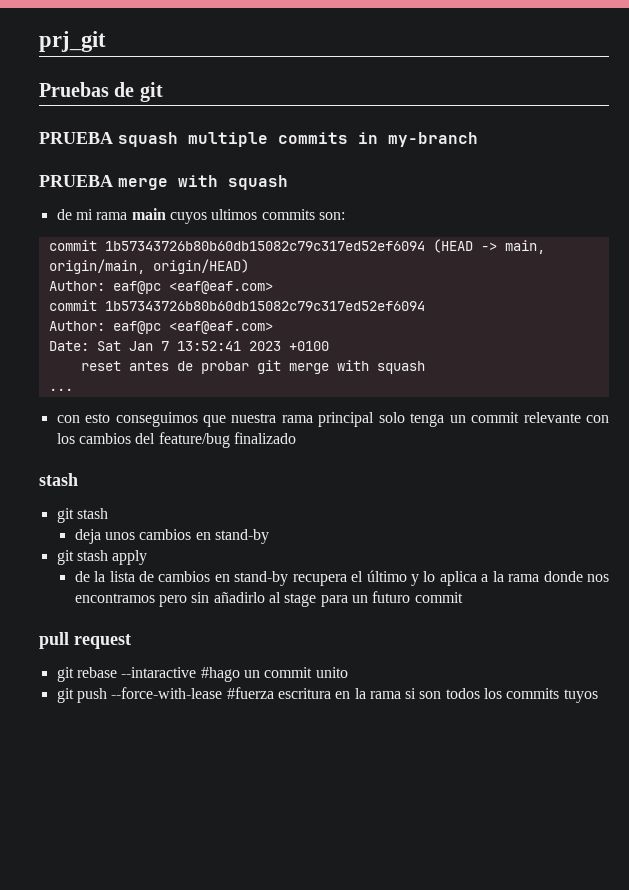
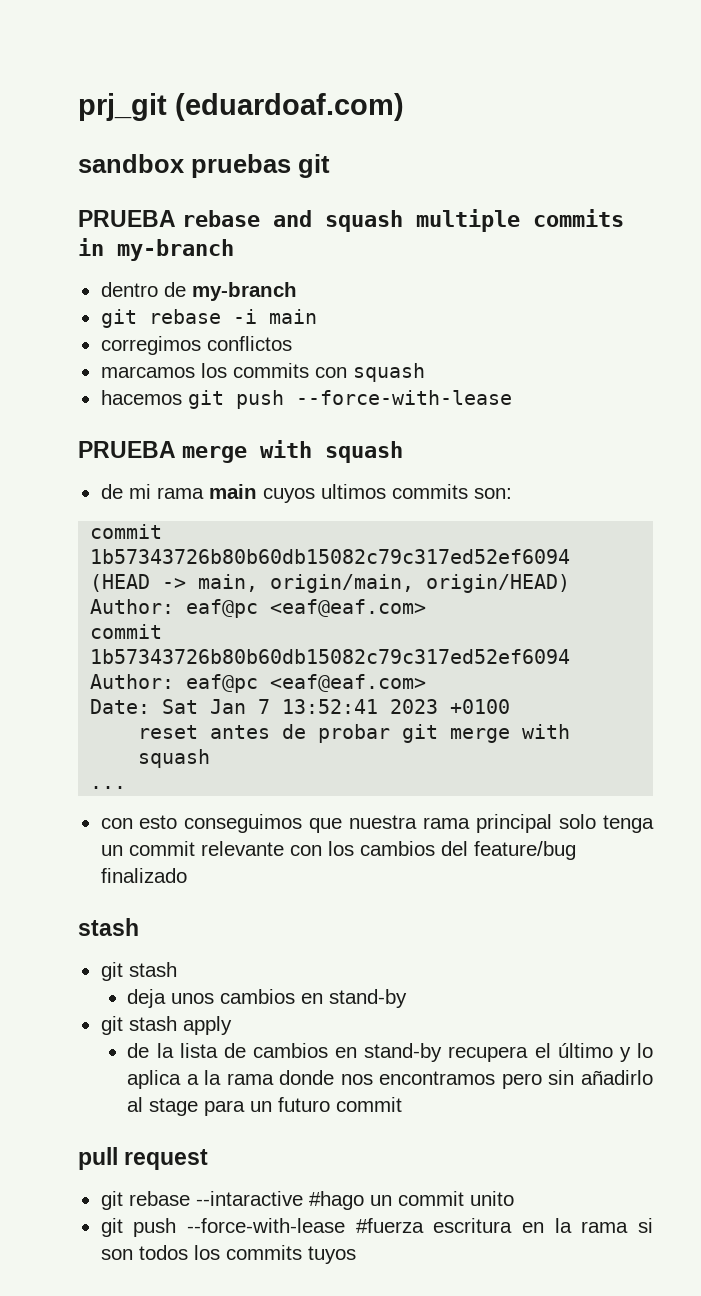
- prj_git
- Pruebas de git
+ prj_git (eduardoaf.com)
+ sandbox pruebas git
- PRUEBA squash multiple commits in my-branch
+ PRUEBA rebase and squash multiple commits in my-branch
+ dentro de my-branch
+ git rebase -i main
+ corregimos conflictos
+ marcamos los commits con squash
+ hacemos git push --force-with-lease

